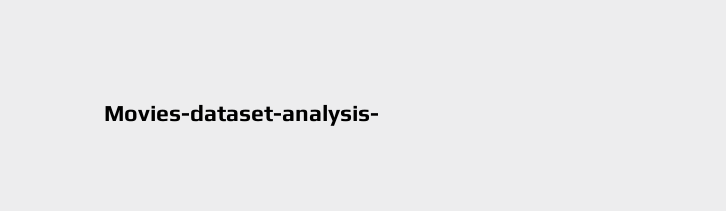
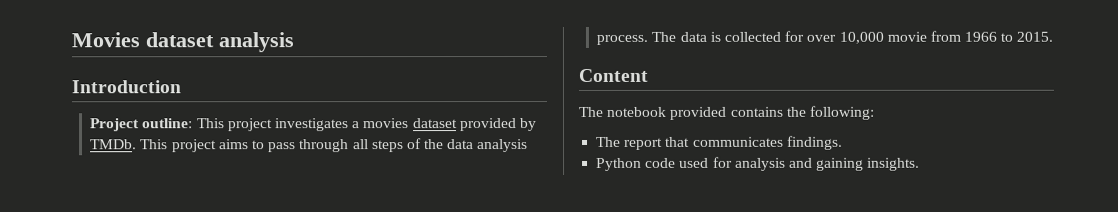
- Movies-dataset-analysis-
+ Movies dataset analysis
+ Introduction
+ Project outline: This project investigates a movies dataset provided by TMDb. This project aims to pass through all steps of the data analysis process. The data is collected for over 10,000 movie from 1966 to 2015.
+ Content
+ The notebook provided contains the following:
+ The report that communicates findings.
+ Python code used for analysis and gaining insights.

